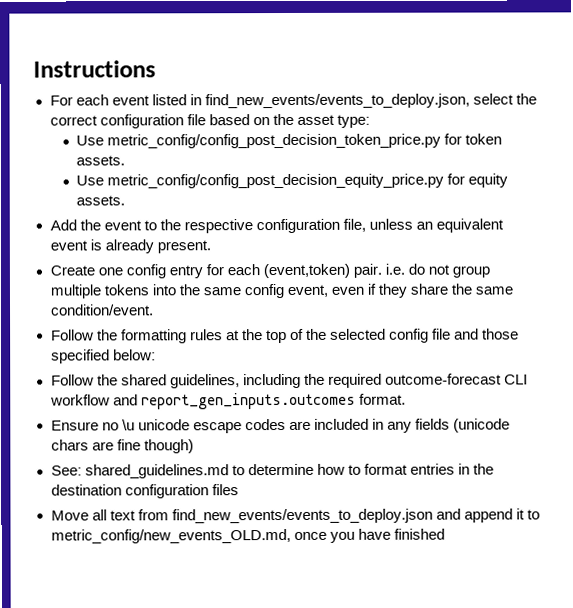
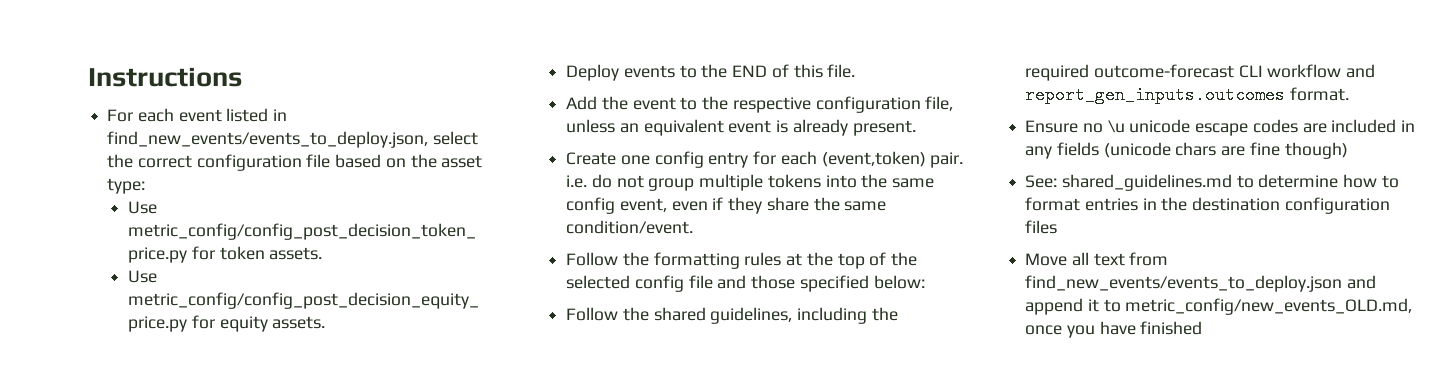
+ Deploy events to the END of this file.

